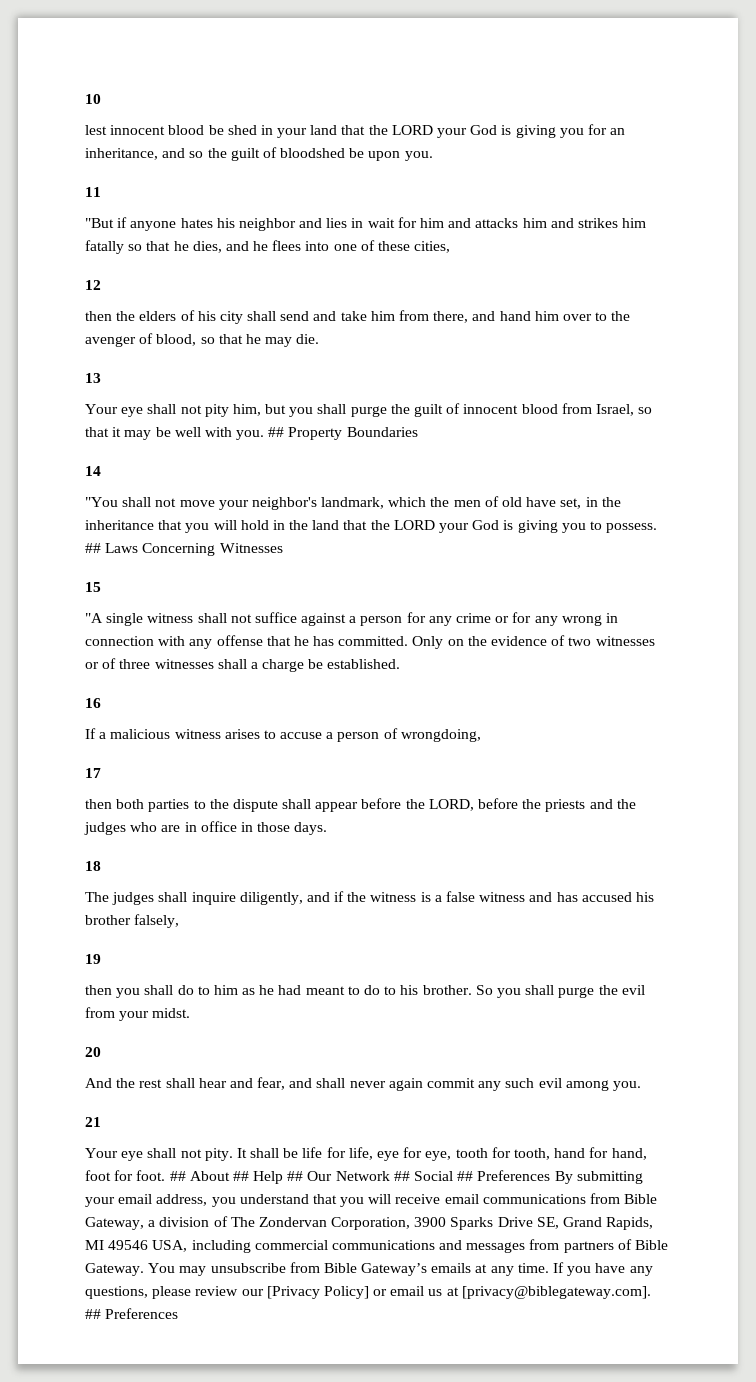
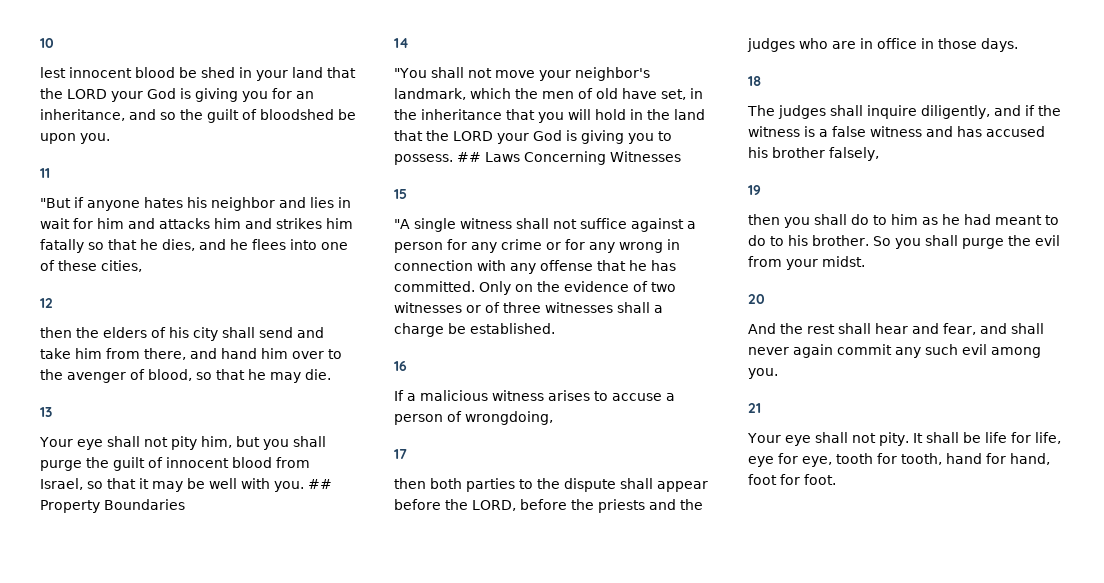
- ## About ## Help ## Our Network ## Social ## Preferences By submitting your email address, you understand that you will receive email communications from Bible Gateway, a division of The Zondervan Corporation, 3900 Sparks Drive SE, Grand Rapids, MI 49546 USA, including commercial communications and messages from partners of Bible Gateway. You may unsubscribe from Bible Gateway’s emails at any time. If you have any questions, please review our [Privacy Policy] or email us at [privacy@biblegateway.com]. ## Preferences

